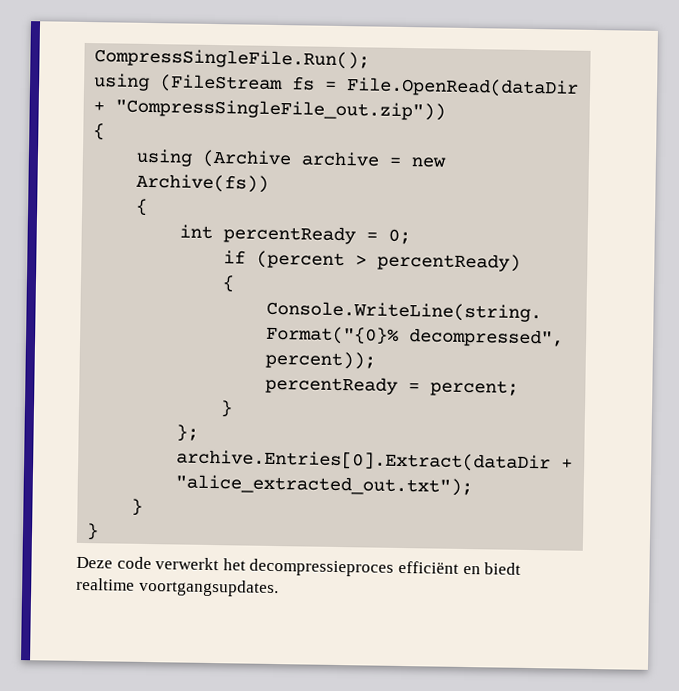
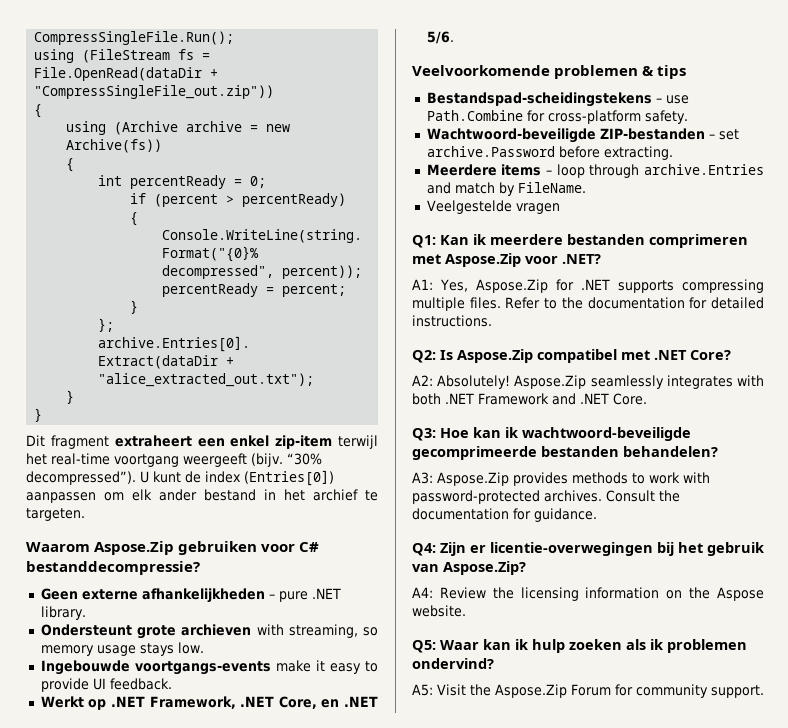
- Deze code verwerkt het decompressieproces efficiënt en biedt realtime voortgangsupdates.
+ Dit fragment extraheert een enkel zip‑item terwijl het real‑time voortgang weergeeft (bijv. “30% decompressed”). U kunt de index (Entries[0]) aanpassen om elk ander bestand in het archief te targeten.
+ Waarom Aspose.Zip gebruiken voor C# bestanddecompressie?
+ Geen externe afhankelijkheden – pure .NET library.
+ Ondersteunt grote archieven with streaming, so memory usage stays low.
+ Ingebouwde voortgangs‑events make it easy to provide UI feedback.
+ Werkt op .NET Framework, .NET Core, en .NET 5/6.
+ Veelvoorkomende problemen & tips
+ Bestandspad‑scheidingstekens – use Path.Combine for cross‑platform safety.
+ Wachtwoord‑beveiligde ZIP‑bestanden – set archive.Password before extracting.
+ Meerdere items – loop through archive.Entries and match by FileName.
+ Veelgestelde vragen
+ Q1: Kan ik meerdere bestanden comprimeren met Aspose.Zip voor .NET?
+ A1: Yes, Aspose.Zip for .NET supports compressing multiple files. Refer to the documentation for detailed instructions.
+ Q2: Is Aspose.Zip compatibel met .NET Core?
+ A2: Absolutely! Aspose.Zip seamlessly integrates with both .NET Framework and .NET Core.
+ Q3: Hoe kan ik wachtwoord‑beveiligde gecomprimeerde bestanden behandelen?
+ A3: Aspose.Zip provides methods to work with password‑protected archives. Consult the documentation for guidance.
+ Q4: Zijn er licentie‑overwegingen bij het gebruik van Aspose.Zip?
+ A4: Review the licensing information on the Aspose website.
+ Q5: Waar kan ik hulp zoeken als ik problemen ondervind?
+ A5: Visit the Aspose.Zip Forum for community support.

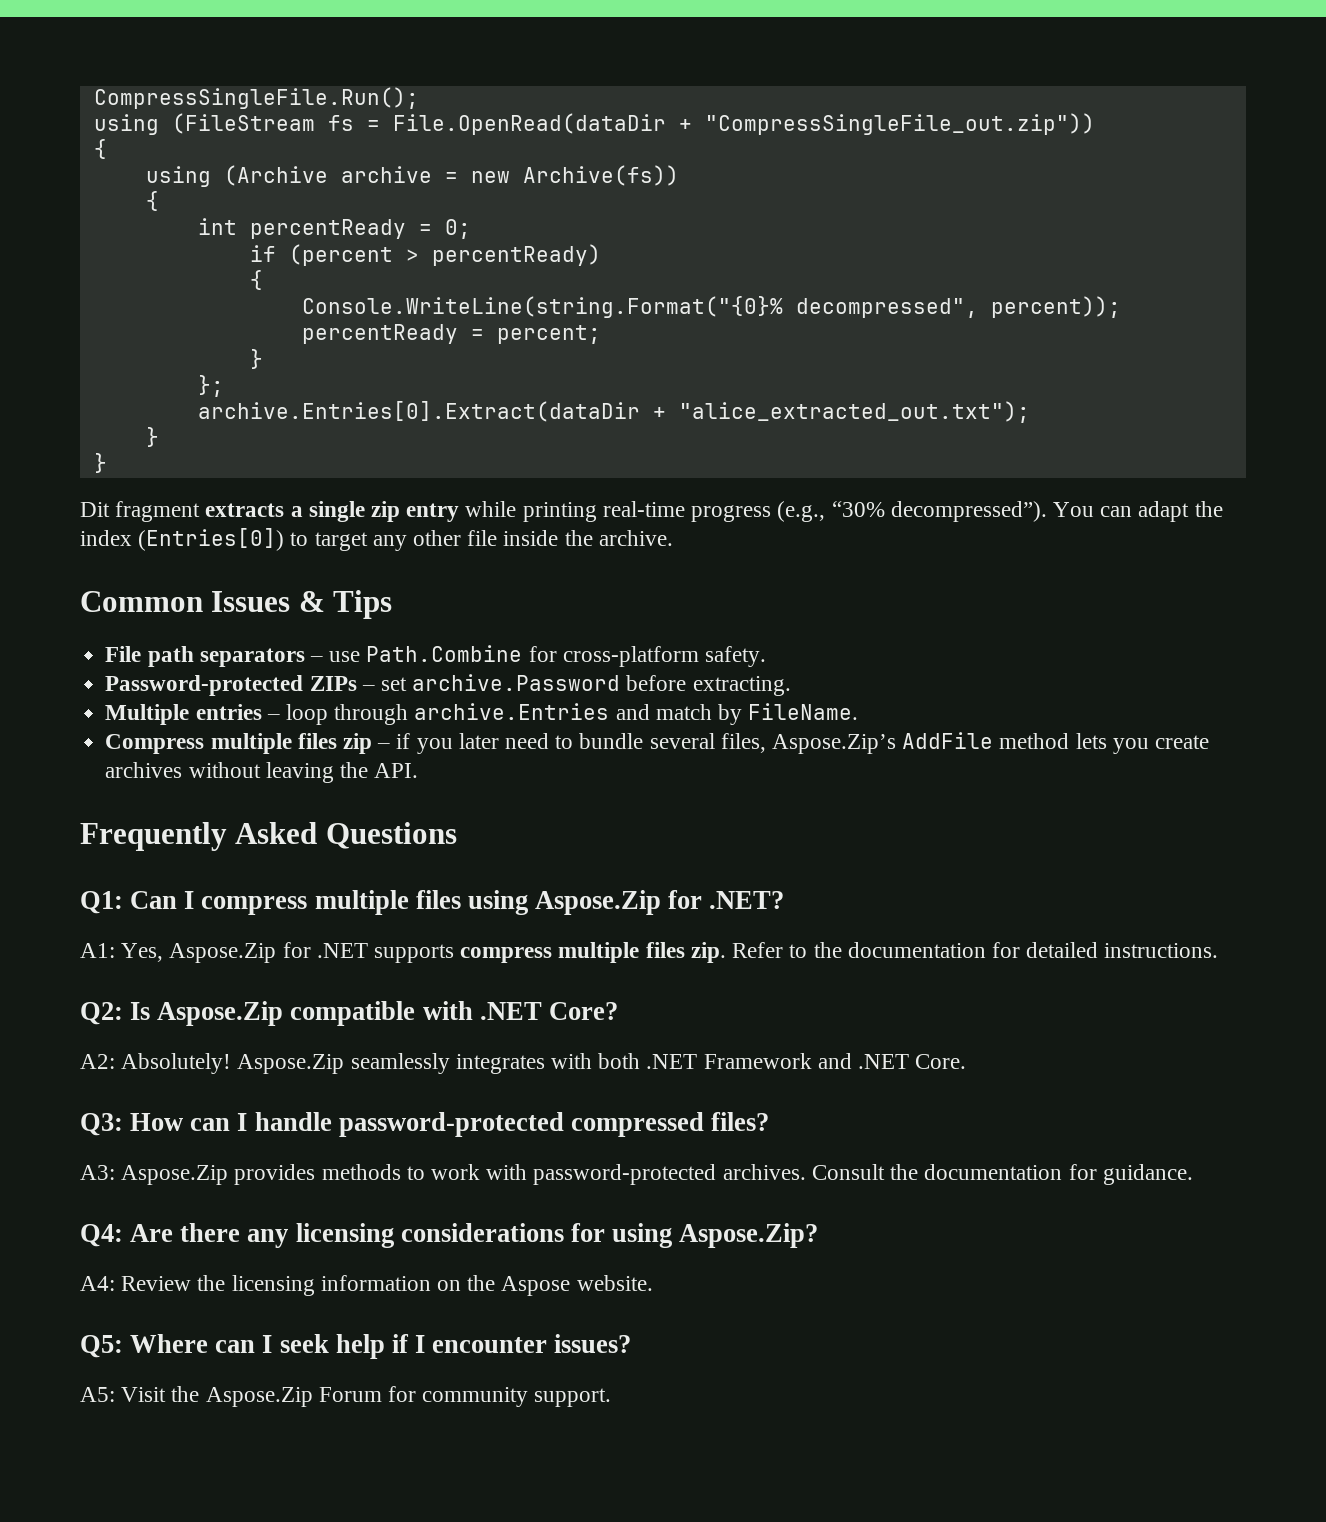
- Dit fragment extraheert een enkel zip‑item terwijl het real‑time voortgang weergeeft (bijv. “30% decompressed”). U kunt de index (Entries[0]) aanpassen om elk ander bestand in het archief te targeten.
- Waarom Aspose.Zip gebruiken voor C# bestanddecompressie?
- Geen externe afhankelijkheden – pure .NET library.
- Ondersteunt grote archieven with streaming, so memory usage stays low.
- Ingebouwde voortgangs‑events make it easy to provide UI feedback.
- Werkt op .NET Framework, .NET Core, en .NET 5/6.
- Veelvoorkomende problemen & tips
- Bestandspad‑scheidingstekens – use Path.Combine for cross‑platform safety.
+ Dit fragment extracts a single zip entry while printing real‑time progress (e.g., “30% decompressed”). You can adapt the index (Entries[0]) to target any other file inside the archive.
+ Common Issues & Tips
+ File path separators – use Path.Combine for cross‑platform safety.
- Wachtwoord‑beveiligde ZIP‑bestanden – set archive.Password before extracting.
+ Password‑protected ZIPs – set archive.Password before extracting.
- Meerdere items – loop through archive.Entries and match by FileName.
+ Multiple entries – loop through archive.Entries and match by FileName.
- Veelgestelde vragen
- Q1: Kan ik meerdere bestanden comprimeren met Aspose.Zip voor .NET?
+ Compress multiple files zip – if you later need to bundle several files, Aspose.Zip’s AddFile method lets you create archives without leaving the API.
+ Frequently Asked Questions
+ Q1: Can I compress multiple files using Aspose.Zip for .NET?
- A1: Yes, Aspose.Zip for .NET supports compressing multiple files.
+ A1: Yes, Aspose.Zip for .NET supports compress multiple files zip.
- Q2: Is Aspose.Zip compatibel met .NET Core?
+ Q2: Is Aspose.Zip compatible with .NET Core?
- Q3: Hoe kan ik wachtwoord‑beveiligde gecomprimeerde bestanden behandelen?
+ Q3: How can I handle password‑protected compressed files?
- Q4: Zijn er licentie‑overwegingen bij het gebruik van Aspose.Zip?
+ Q4: Are there any licensing considerations for using Aspose.Zip?
- Q5: Waar kan ik hulp zoeken als ik problemen ondervind?
+ Q5: Where can I seek help if I encounter issues?

